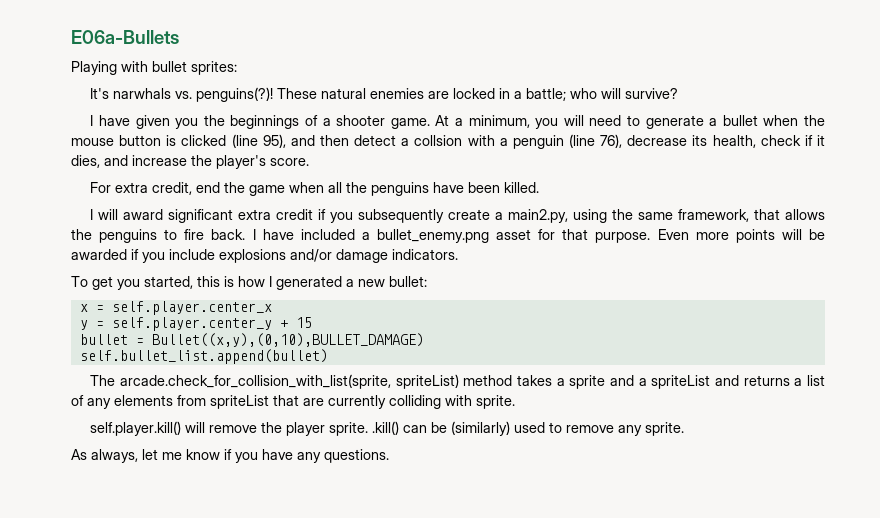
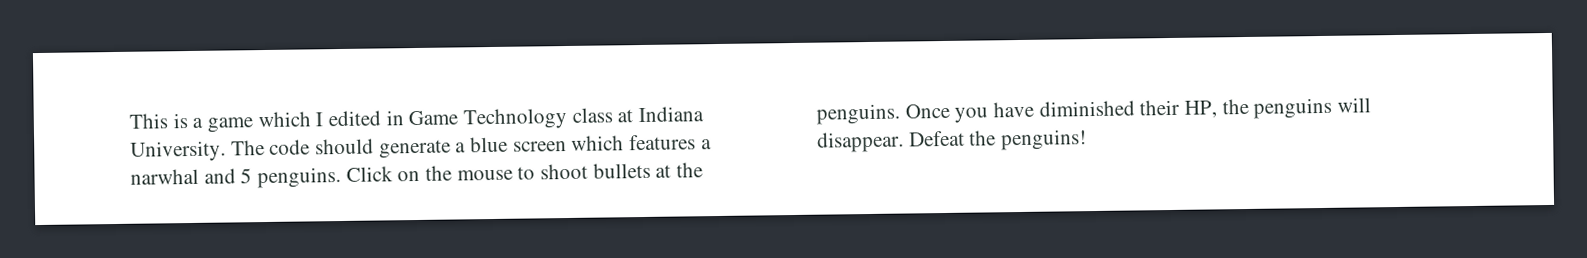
- E06a-Bullets
- Playing with bullet sprites:
- It's narwhals vs. penguins(?)! These natural enemies are locked in a battle; who will survive?
- I have given you the beginnings of a shooter game. At a minimum, you will need to generate a bullet when the mouse button is clicked (line 95), and then detect a collsion with a penguin (line 76), decrease its health, check if it dies, and increase the player's score.
- For extra credit, end the game when all the penguins have been killed.
- I will award significant extra credit if you subsequently create a main2.py, using the same framework, that allows the penguins to fire back. I have included a bullet_enemy.png asset for that purpose. Even more points will be awarded if you include explosions and/or damage indicators.
- To get you started, this is how I generated a new bullet:
- x = self.player.center_x
- y = self.player.center_y + 15
- bullet = Bullet((x,y),(0,10),BULLET_DAMAGE)
- self.bullet_list.append(bullet)
- The arcade.check_for_collision_with_list(sprite, spriteList) method takes a sprite and a spriteList and returns a list of any elements from spriteList that are currently colliding with sprite.
- self.player.kill() will remove the player sprite. .kill() can be (similarly) used to remove any sprite.
- As always, let me know if you have any questions.
+ This is a game which I edited in Game Technology class at Indiana University. The code should generate a blue screen which features a narwhal and 5 penguins. Click on the mouse to shoot bullets at the penguins. Once you have diminished their HP, the penguins will disappear. Defeat the penguins!

